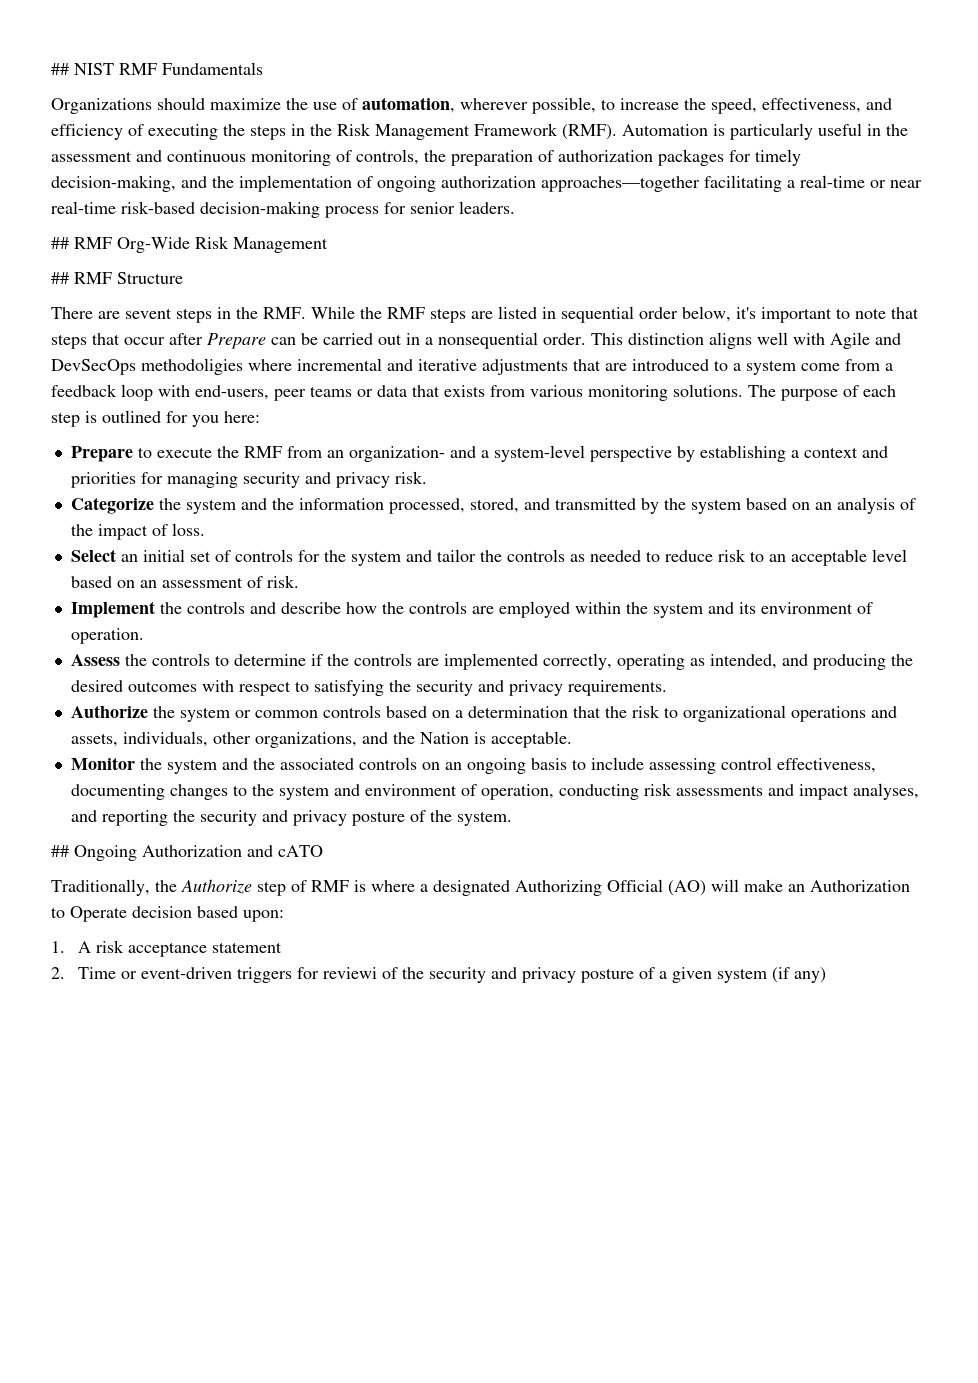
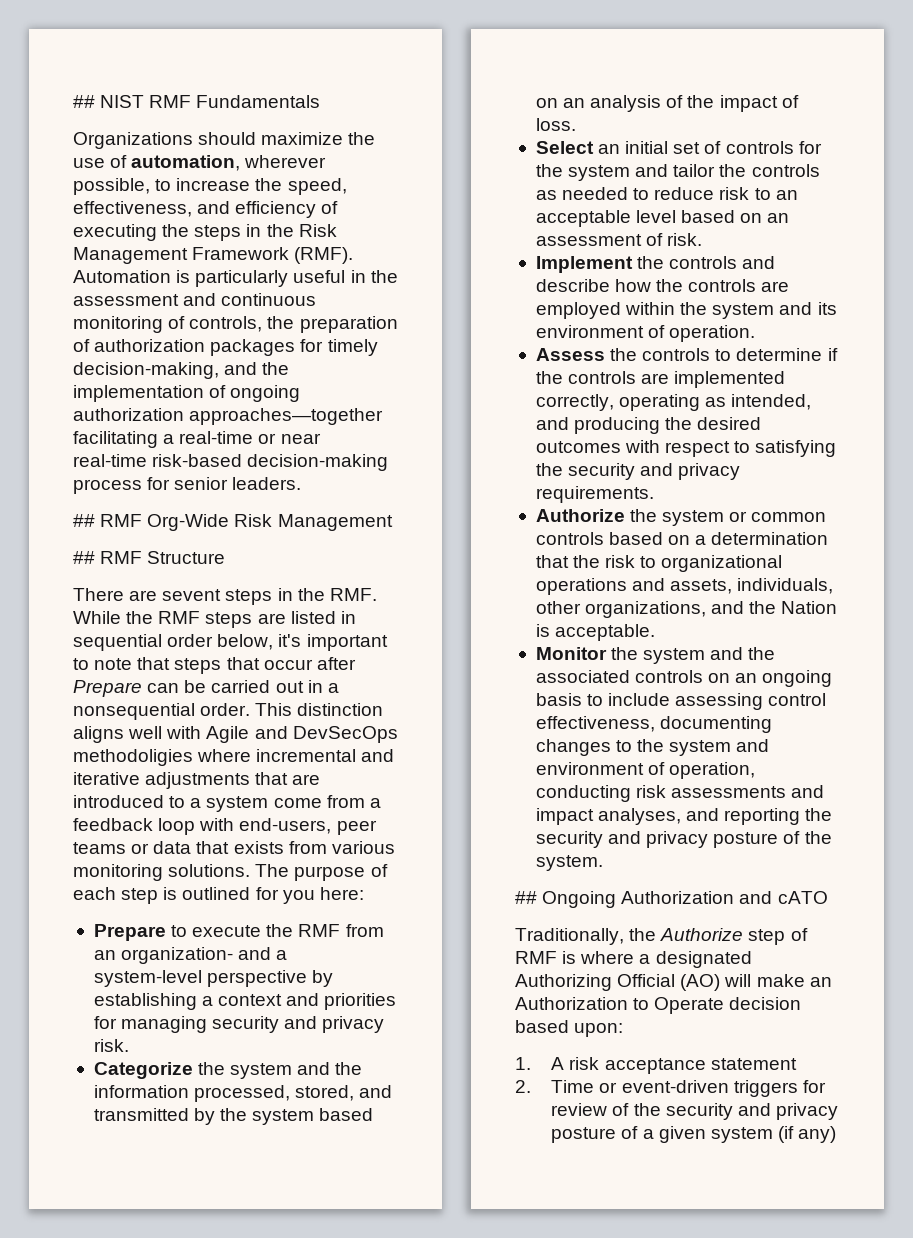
- 2. Time or event-driven triggers for reviewi of the security and privacy posture of a given system (if any)
+ 2. Time or event-driven triggers for review of the security and privacy posture of a given system (if any)

